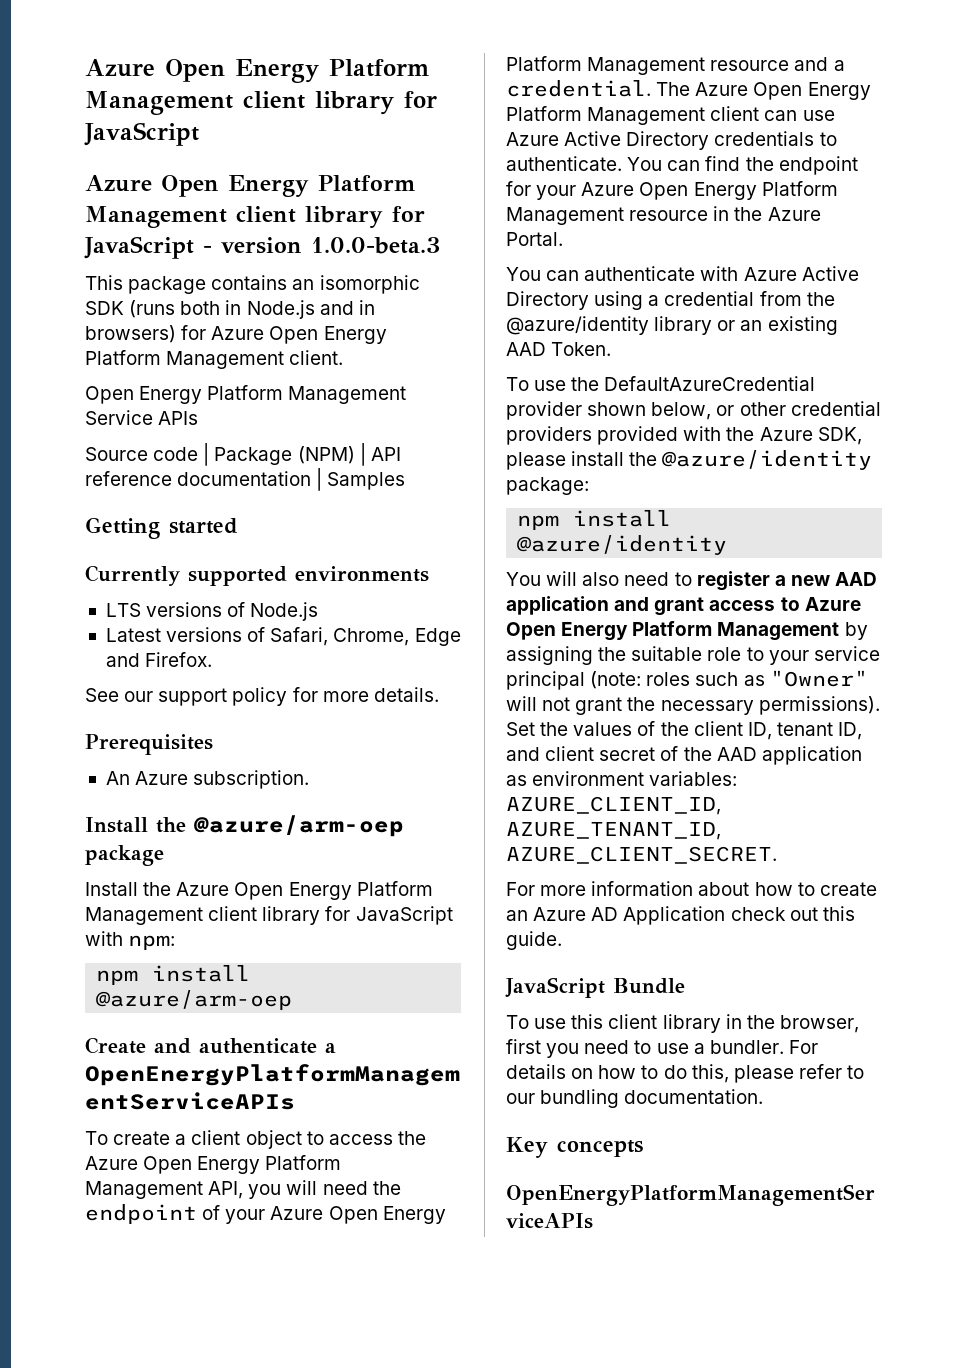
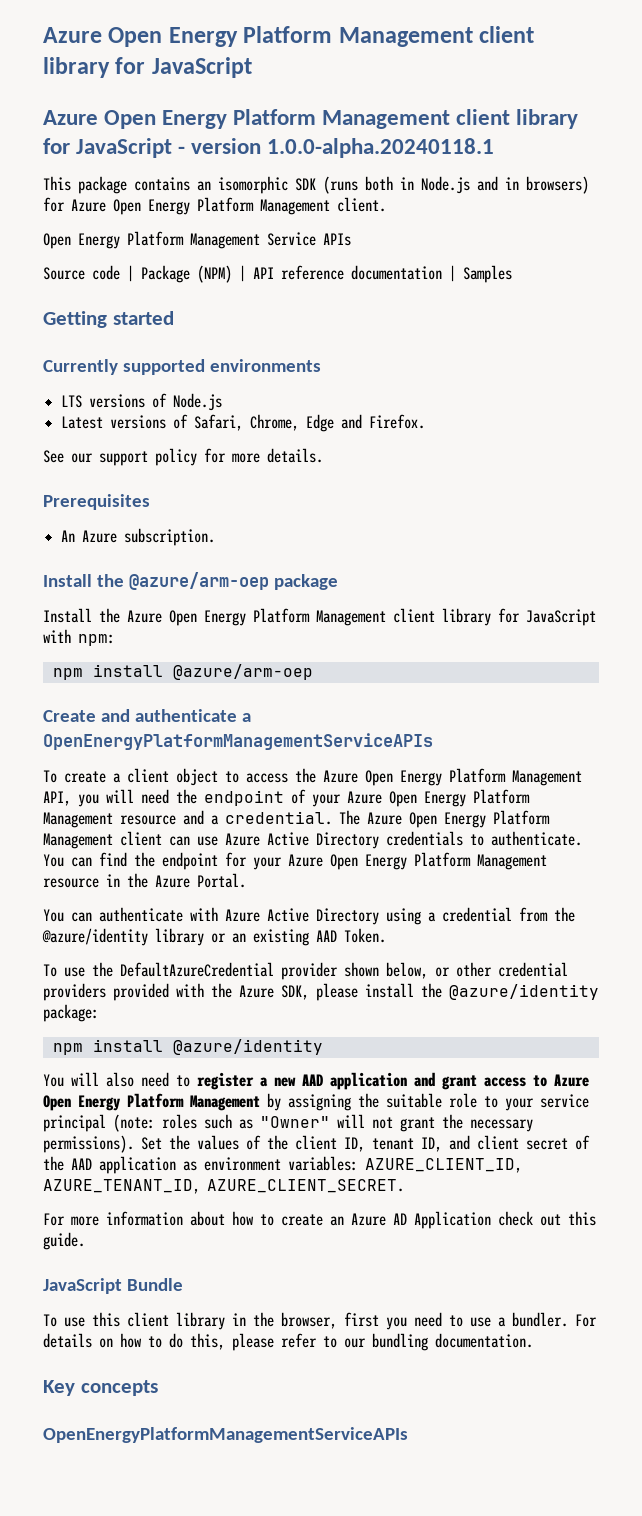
- Azure Open Energy Platform Management client library for JavaScript - version 1.0.0-beta.3
+ Azure Open Energy Platform Management client library for JavaScript - version 1.0.0-alpha.20240118.1

